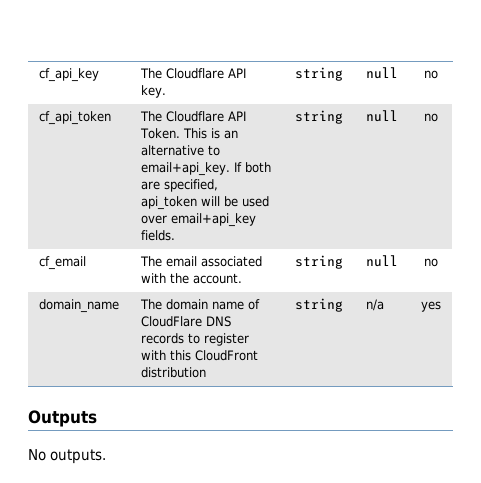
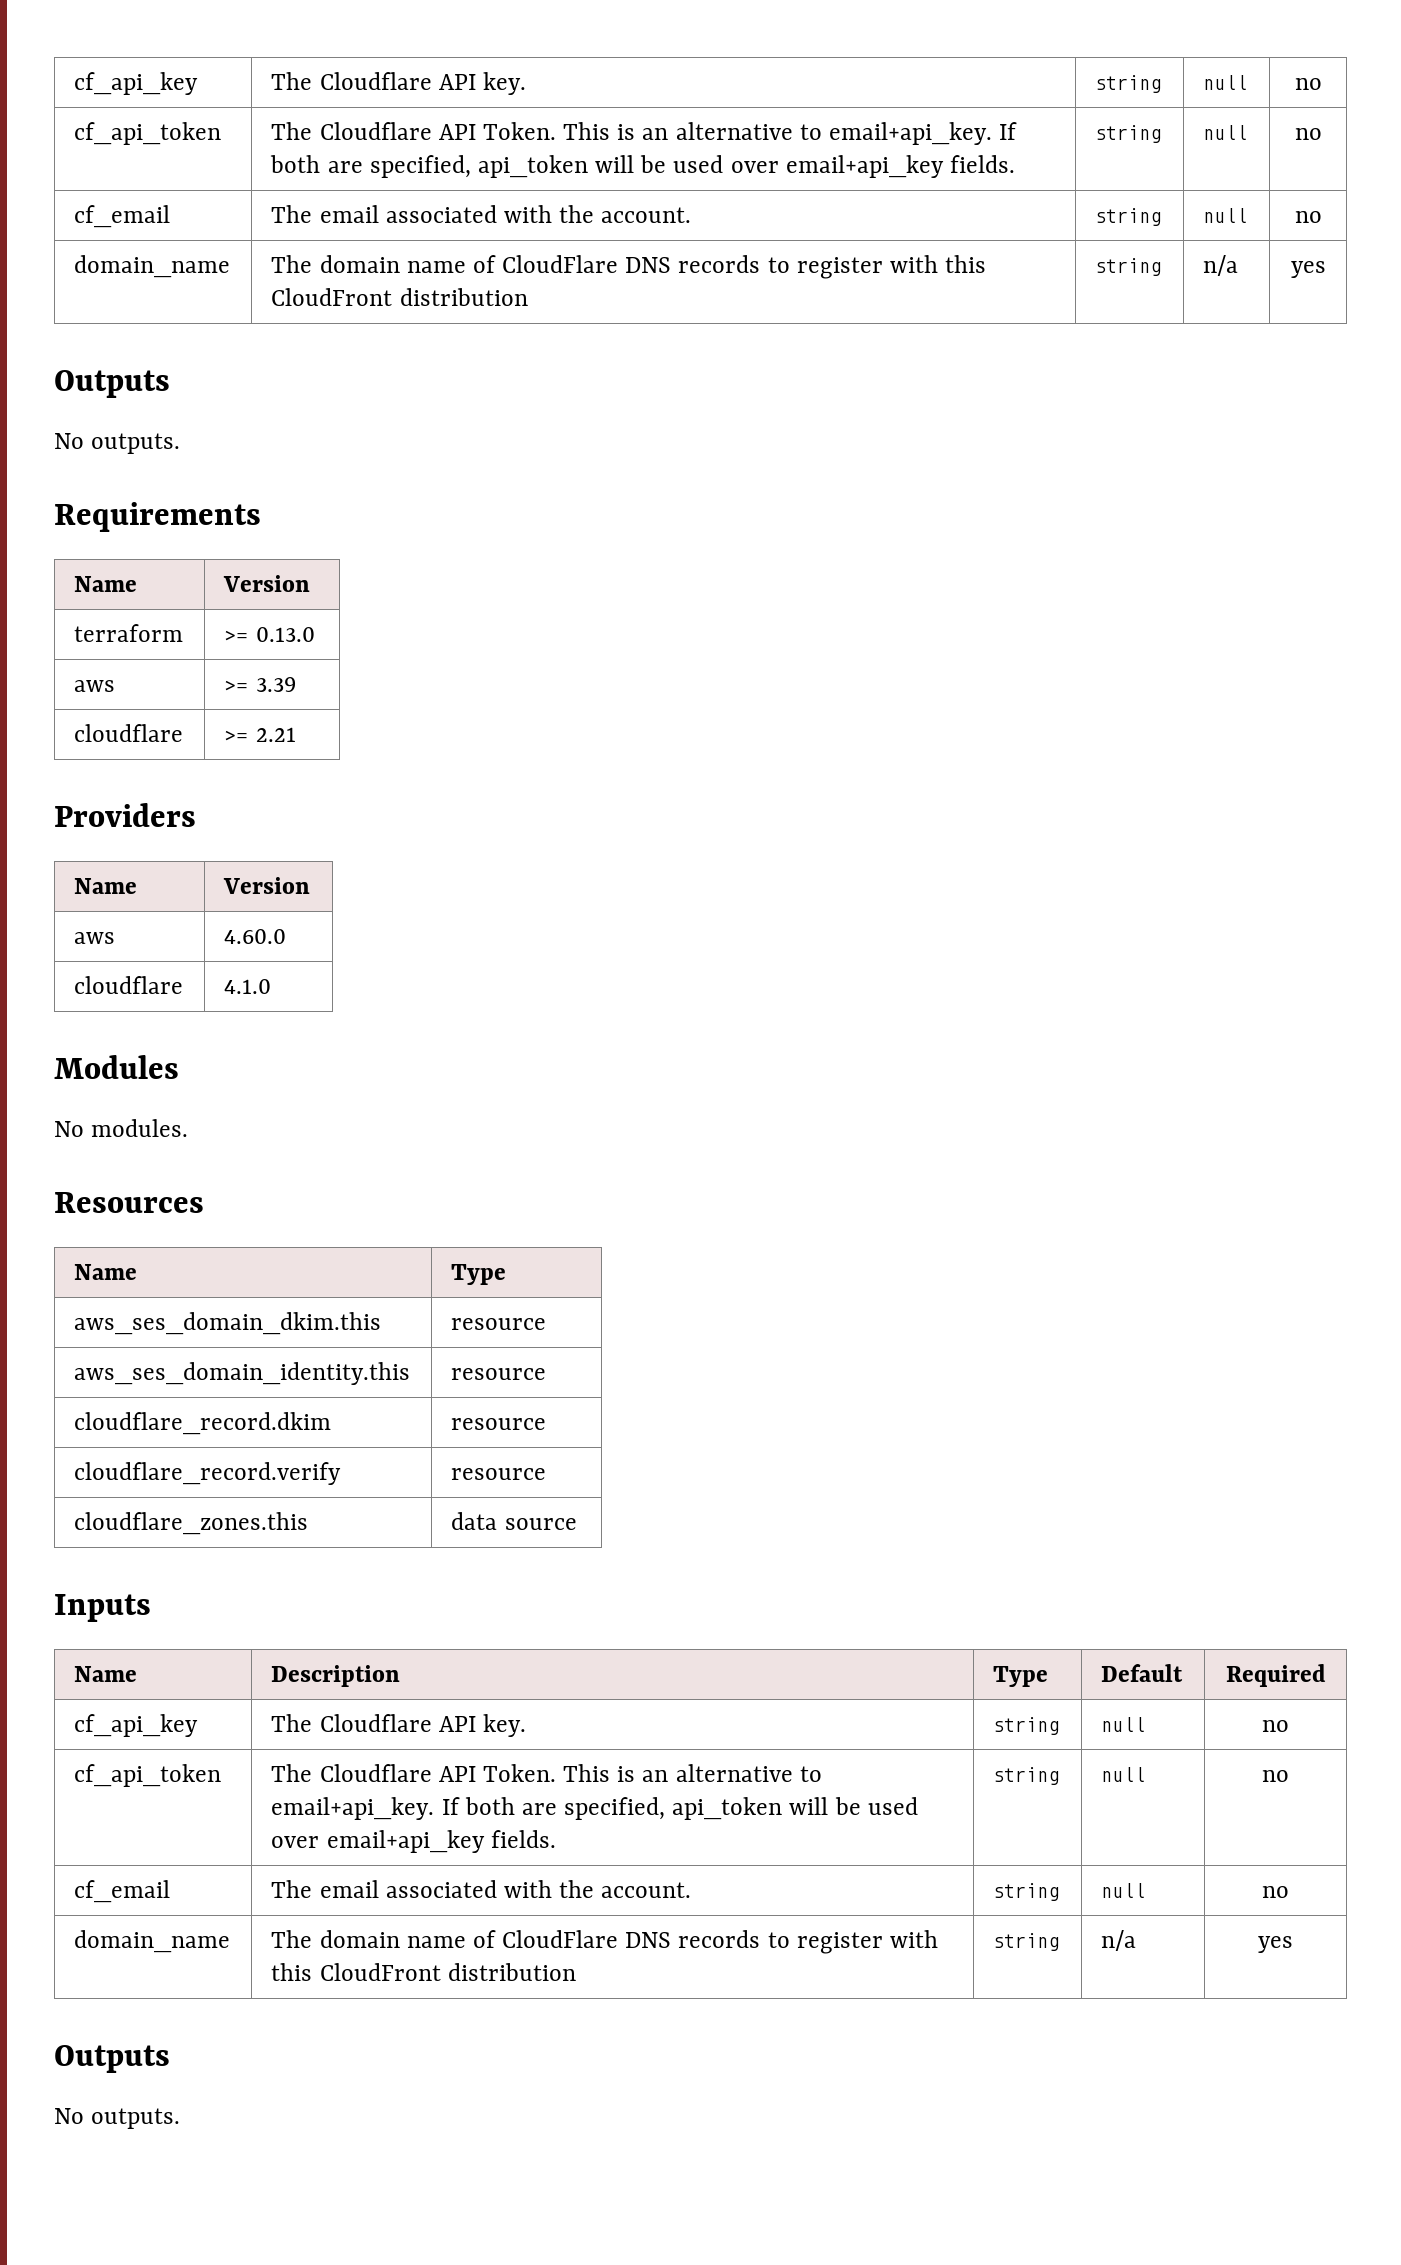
+ Requirements
+ Name | Version
+ terraform | >= 0.13.0
+ aws | >= 3.39
+ cloudflare | >= 2.21
+ Providers
+ Name | Version
+ aws | 4.60.0
+ cloudflare | 4.1.0
+ Modules
+ No modules.
+ Resources
+ Name | Type
+ aws_ses_domain_dkim.this | resource
+ aws_ses_domain_identity.this | resource
+ cloudflare_record.dkim | resource
+ cloudflare_record.verify | resource
+ cloudflare_zones.this | data source
+ Inputs
+ Name | Description | Type | Default | Required
+ cf_api_key | The Cloudflare API key. | string | null | no
+ cf_api_token | The Cloudflare API Token. This is an alternative to email+api_key. If both are specified, api_token will be used over email+api_key fields. | string | null | no
+ cf_email | The email associated with the account. | string | null | no
+ domain_name | The domain name of CloudFlare DNS records to register with this CloudFront distribution | string | n/a | yes
+ Outputs
+ No outputs.

